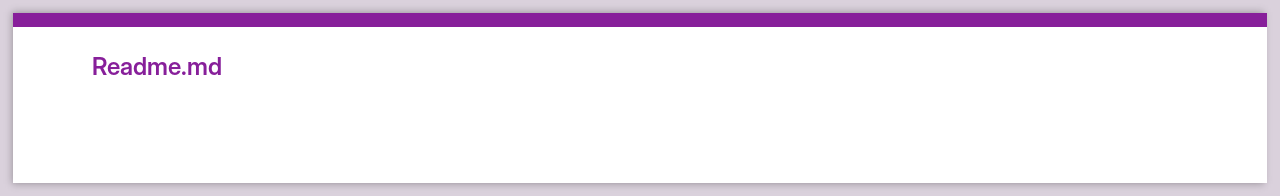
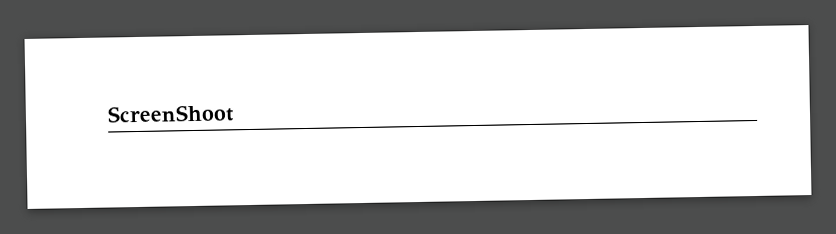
- Readme.md
+ ScreenShoot

